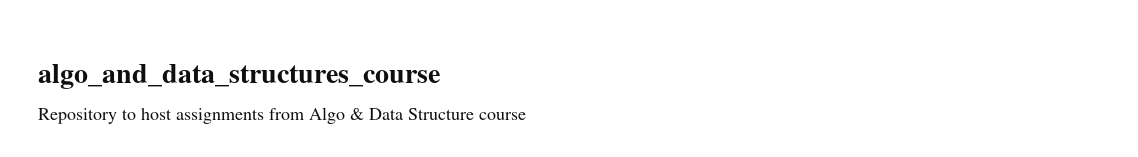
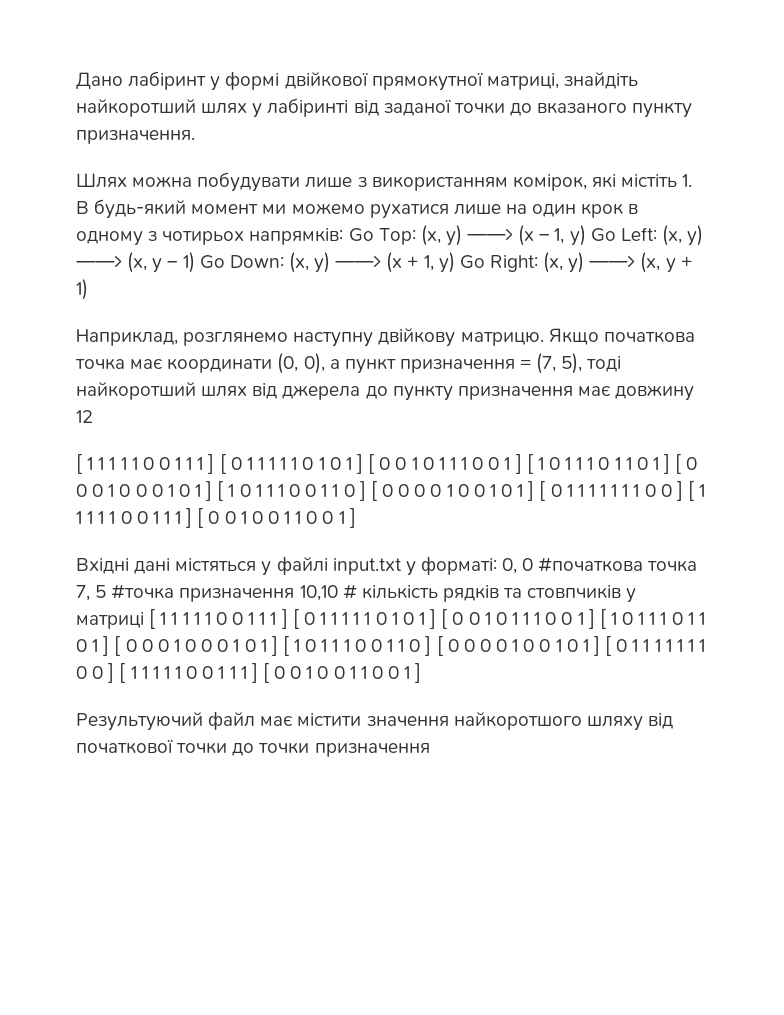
- algo_and_data_structures_course
- Repository to host assignments from Algo & Data Structure course
+ Дано лабіринт у формі двійкової прямокутної матриці, знайдіть найкоротший шлях у лабіринті від заданої точки до вказаного пункту призначення.
+ Шлях можна побудувати лише з використанням комірок, які містіть 1. В будь-який момент ми можемо рухатися лише на один крок в одному з чотирьох напрямків: Go Top: (x, y) ——> (x – 1, y) Go Left: (x, y) ——> (x, y – 1) Go Down: (x, y) ——> (x + 1, y) Go Right: (x, y) ——> (x, y + 1)
+ Наприклад, розглянемо наступну двійкову матрицю. Якщо початкова точка має координати (0, 0), а пункт призначення = (7, 5), тоді найкоротший шлях від джерела до пункту призначення має довжину 12
+ [ 1 1 1 1 1 0 0 1 1 1 ] [ 0 1 1 1 1 1 0 1 0 1 ] [ 0 0 1 0 1 1 1 0 0 1 ] [ 1 0 1 1 1 0 1 1 0 1 ] [ 0 0 0 1 0 0 0 1 0 1 ] [ 1 0 1 1 1 0 0 1 1 0 ] [ 0 0 0 0 1 0 0 1 0 1 ] [ 0 1 1 1 1 1 1 1 0 0 ] [ 1 1 1 1 1 0 0 1 1 1 ] [ 0 0 1 0 0 1 1 0 0 1 ]
+ Вхідні дані містяться у файлі input.txt у форматі: 0, 0 #початкова точка 7, 5 #точка призначення 10,10 # кількість рядків та стовпчиків у матриці [ 1 1 1 1 1 0 0 1 1 1 ] [ 0 1 1 1 1 1 0 1 0 1 ] [ 0 0 1 0 1 1 1 0 0 1 ] [ 1 0 1 1 1 0 1 1 0 1 ] [ 0 0 0 1 0 0 0 1 0 1 ] [ 1 0 1 1 1 0 0 1 1 0 ] [ 0 0 0 0 1 0 0 1 0 1 ] [ 0 1 1 1 1 1 1 1 0 0 ] [ 1 1 1 1 1 0 0 1 1 1 ] [ 0 0 1 0 0 1 1 0 0 1 ]
+ Результуючий файл має містити значення найкоротшого шляху від початкової точки до точки призначення

